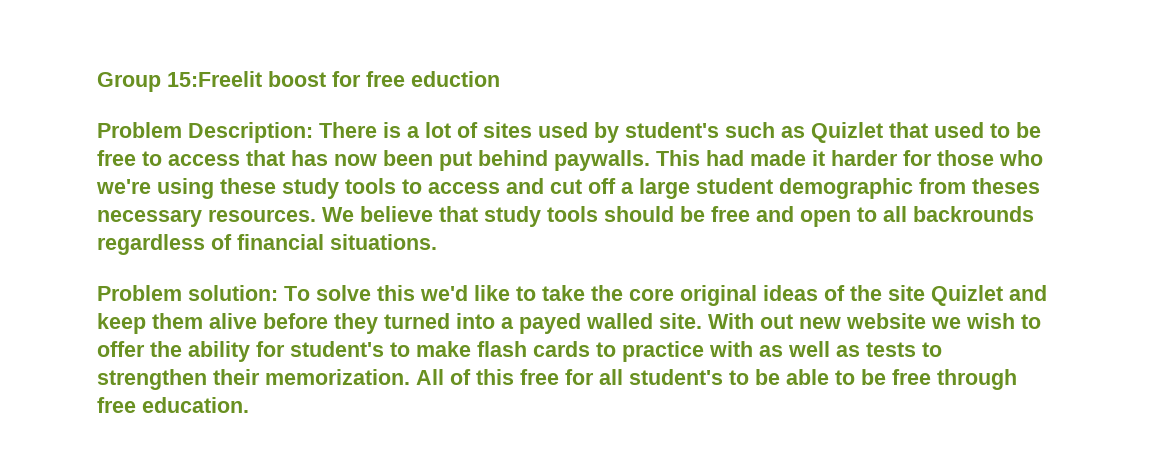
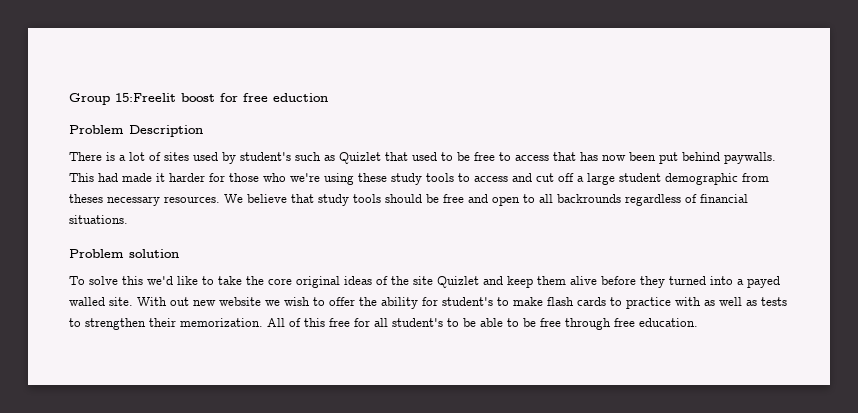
- Problem Description: There is a lot of sites used by student's such as Quizlet that used to be free to access that has now been put behind paywalls.
+ Problem Description
+ There is a lot of sites used by student's such as Quizlet that used to be free to access that has now been put behind paywalls.
- Problem solution: To solve this we'd like to take the core original ideas of the site Quizlet and keep them alive before they turned into a payed walled site.
+ Problem solution
+ To solve this we'd like to take the core original ideas of the site Quizlet and keep them alive before they turned into a payed walled site.

